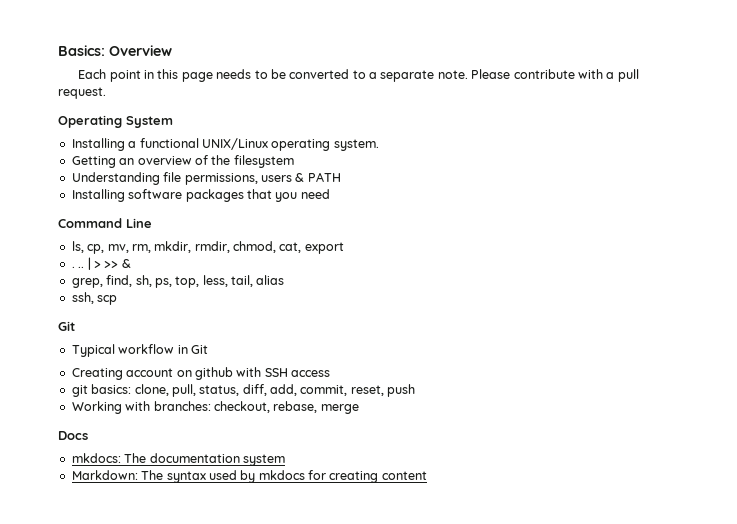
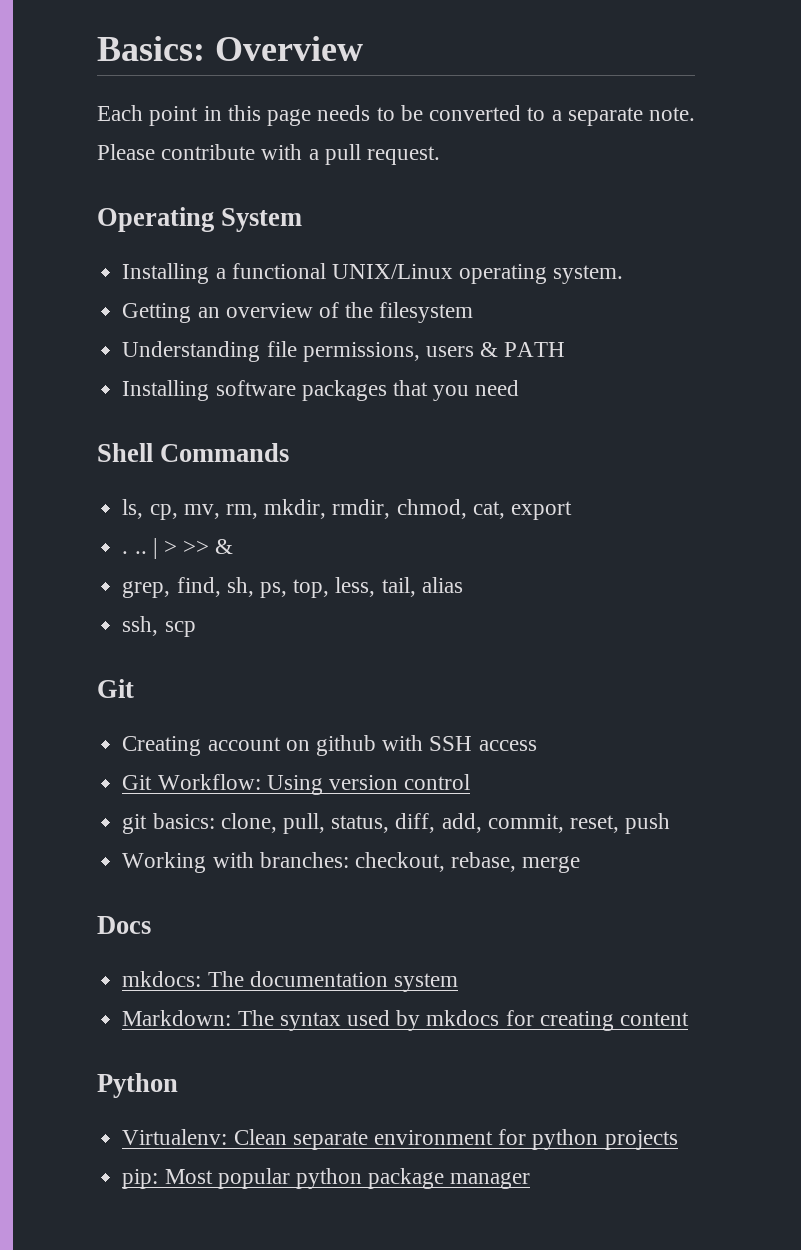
- Command Line
+ Shell Commands
- Typical workflow in Git
+ Git Workflow: Using version control
+ Python
+ Virtualenv: Clean separate environment for python projects
+ pip: Most popular python package manager

